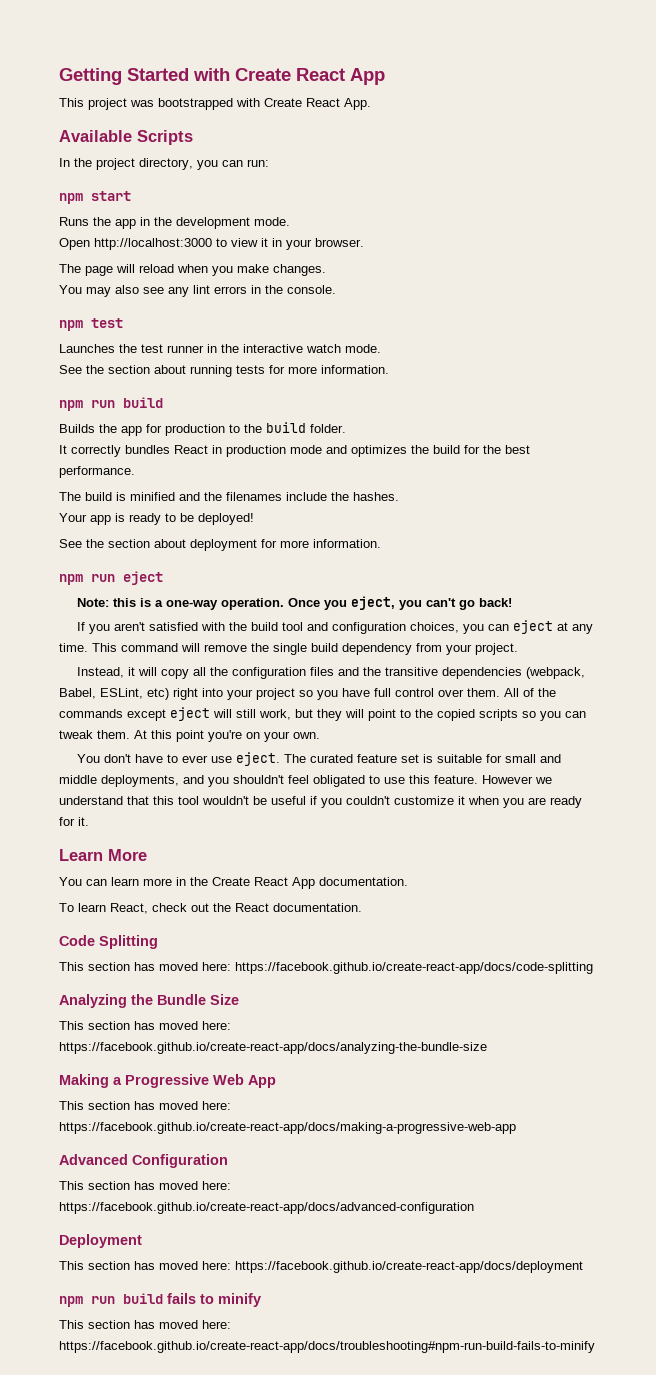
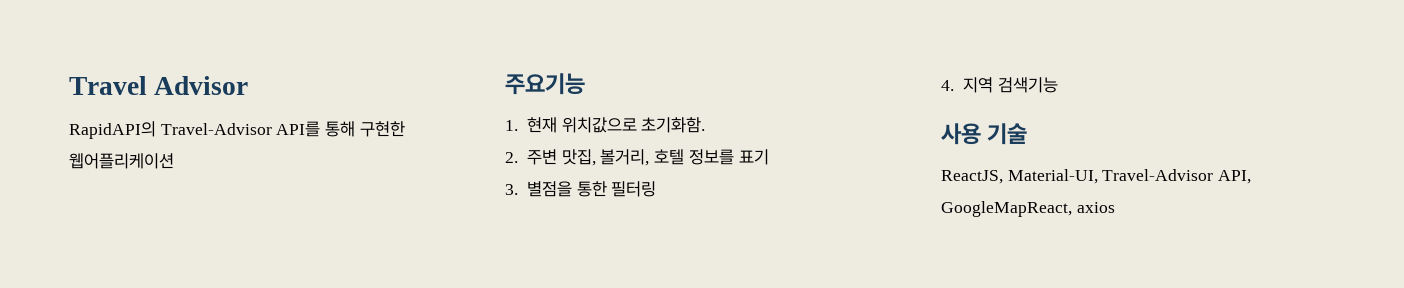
- Getting Started with Create React App
- This project was bootstrapped with Create React App.
- Available Scripts
- In the project directory, you can run:
- npm start
- Runs the app in the development mode.
- Open http://localhost:3000 to view it in your browser.
- The page will reload when you make changes.
- You may also see any lint errors in the console.
- npm test
- Launches the test runner in the interactive watch mode.
- See the section about running tests for more information.
- npm run build
- Builds the app for production to the build folder.
- It correctly bundles React in production mode and optimizes the build for the best performance.
- The build is minified and the filenames include the hashes.
- Your app is ready to be deployed!
- See the section about deployment for more information.
- npm run eject
- Note: this is a one-way operation. Once you eject, you can't go back!
- If you aren't satisfied with the build tool and configuration choices, you can eject at any time. This command will remove the single build dependency from your project.
- Instead, it will copy all the configuration files and the transitive dependencies (webpack, Babel, ESLint, etc) right into your project so you have full control over them. All of the commands except eject will still work, but they will point to the copied scripts so you can tweak them. At this point you're on your own.
- You don't have to ever use eject. The curated feature set is suitable for small and middle deployments, and you shouldn't feel obligated to use this feature. However we understand that this tool wouldn't be useful if you couldn't customize it when you are ready for it.
- Learn More
- You can learn more in the Create React App documentation.
- To learn React, check out the React documentation.
- Code Splitting
- This section has moved here: https://facebook.github.io/create-react-app/docs/code-splitting
- Analyzing the Bundle Size
- This section has moved here: https://facebook.github.io/create-react-app/docs/analyzing-the-bundle-size
- Making a Progressive Web App
- This section has moved here: https://facebook.github.io/create-react-app/docs/making-a-progressive-web-app
- Advanced Configuration
- This section has moved here: https://facebook.github.io/create-react-app/docs/advanced-configuration
- Deployment
- This section has moved here: https://facebook.github.io/create-react-app/docs/deployment
- npm run build fails to minify
- This section has moved here: https://facebook.github.io/create-react-app/docs/troubleshooting#npm-run-build-fails-to-minify
+ Travel Advisor
+ RapidAPI의 Travel-Advisor API를 통해 구현한 웹어플리케이션
+ 주요기능
+ 1. 현재 위치값으로 초기화함.
+ 2. 주변 맛집, 볼거리, 호텔 정보를 표기
+ 3. 별점을 통한 필터링
+ 4. 지역 검색기능
+ 사용 기술
+ ReactJS, Material-UI, Travel-Advisor API, GoogleMapReact, axios

